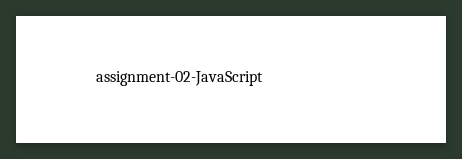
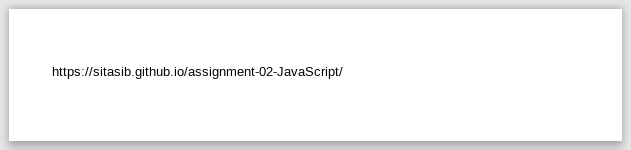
- assignment-02-JavaScript
+ https://sitasib.github.io/assignment-02-JavaScript/

